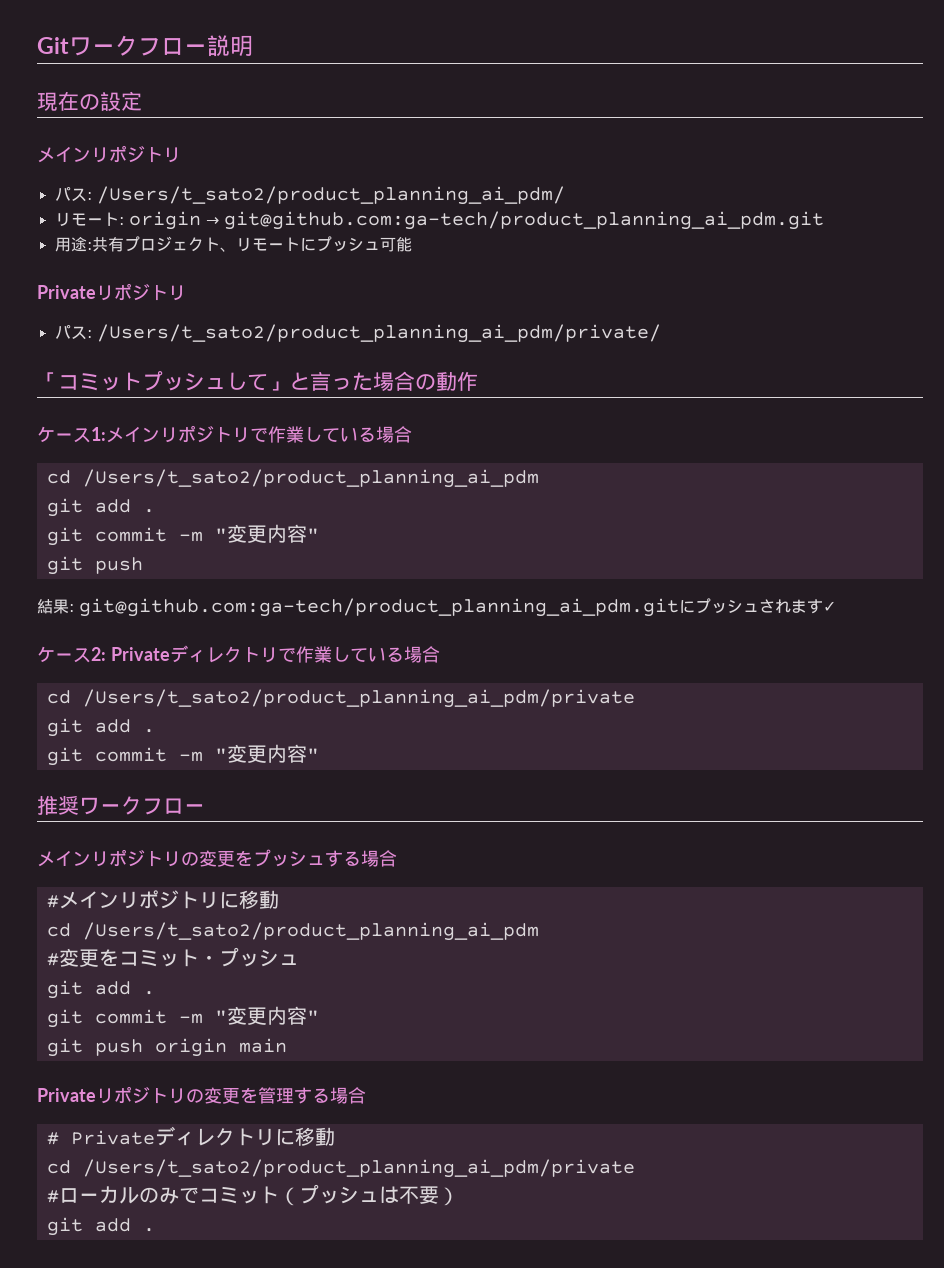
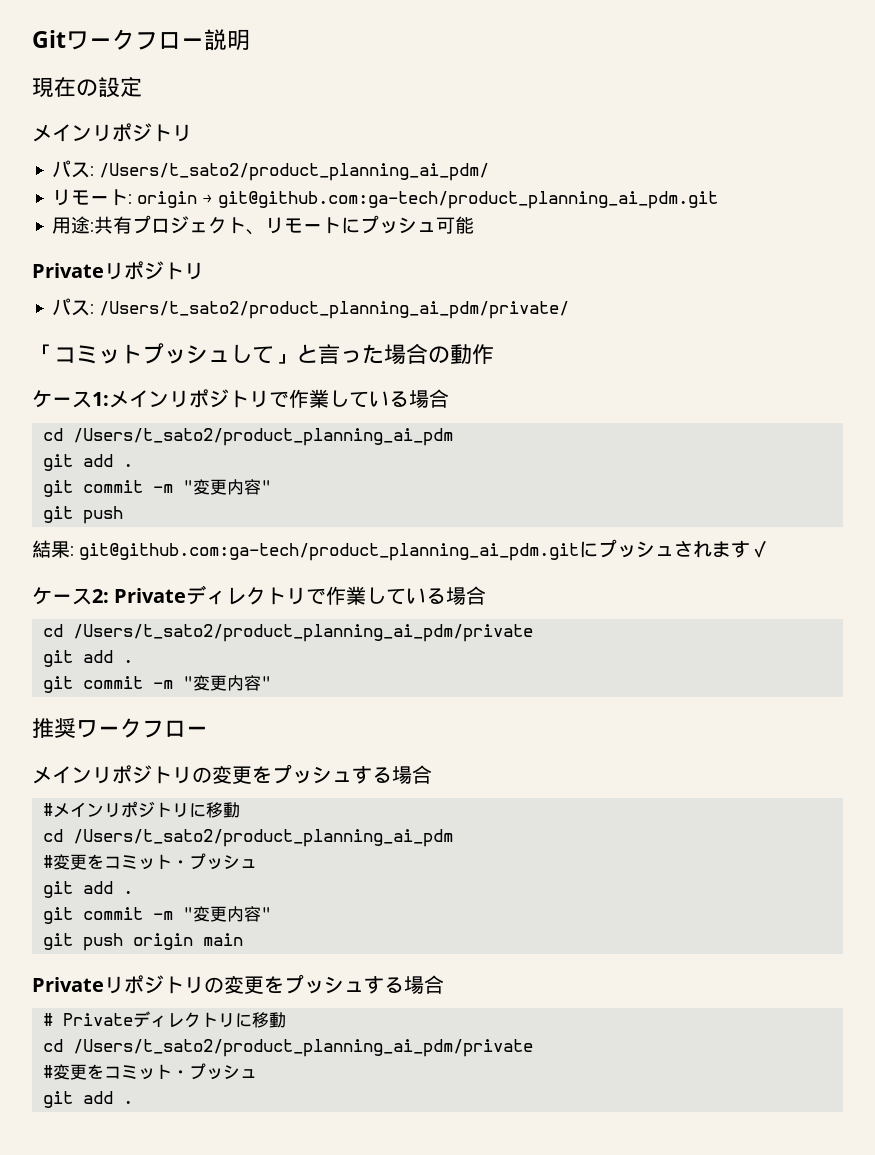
- Privateリポジトリの変更を管理する場合
+ Privateリポジトリの変更をプッシュする場合
  # Privateディレクトリに移動
  cd /Users/t_sato2/product_planning_ai_pdm/private
- #ローカルのみでコミット（プッシュは不要）
+ #変更をコミット・プッシュ

